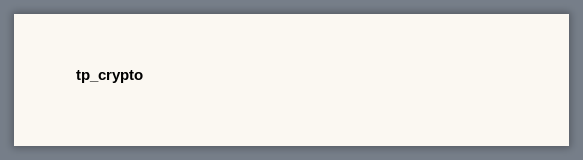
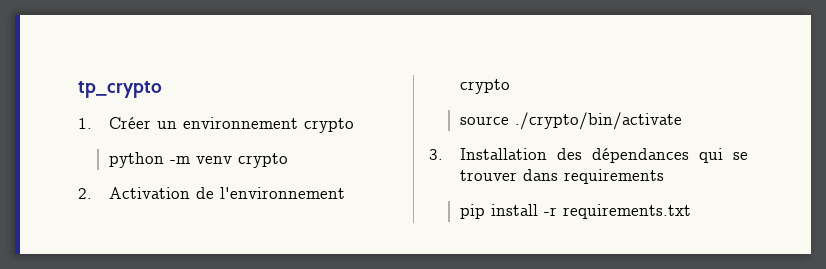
+ 1. Créer un environnement crypto
+ python -m venv crypto
+ 2. Activation de l'environnement crypto
+ source ./crypto/bin/activate
+ 3. Installation des dépendances qui se trouver dans requirements
+ pip install -r requirements.txt

